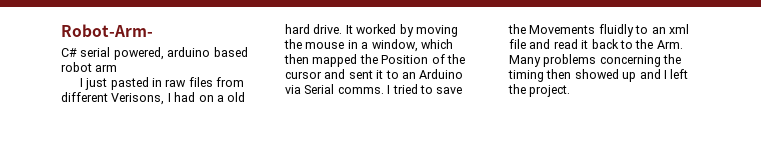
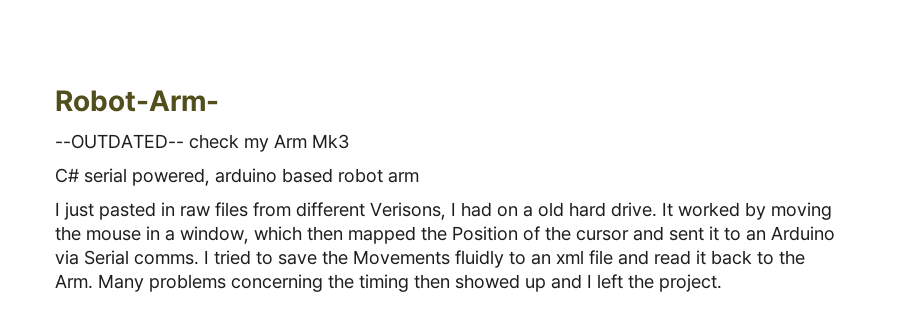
+ --OUTDATED-- check my Arm Mk3

